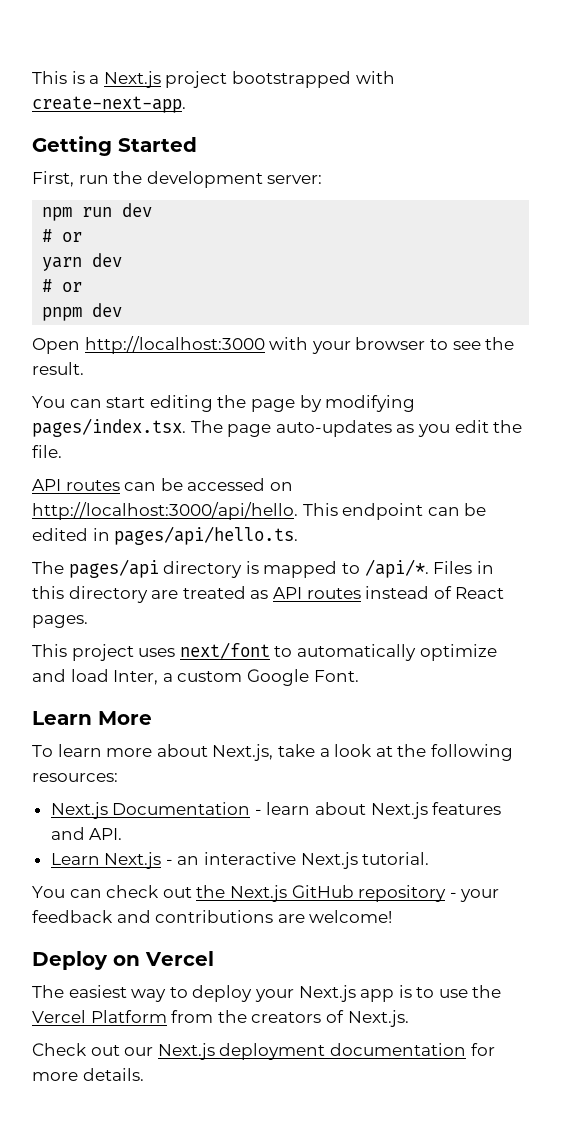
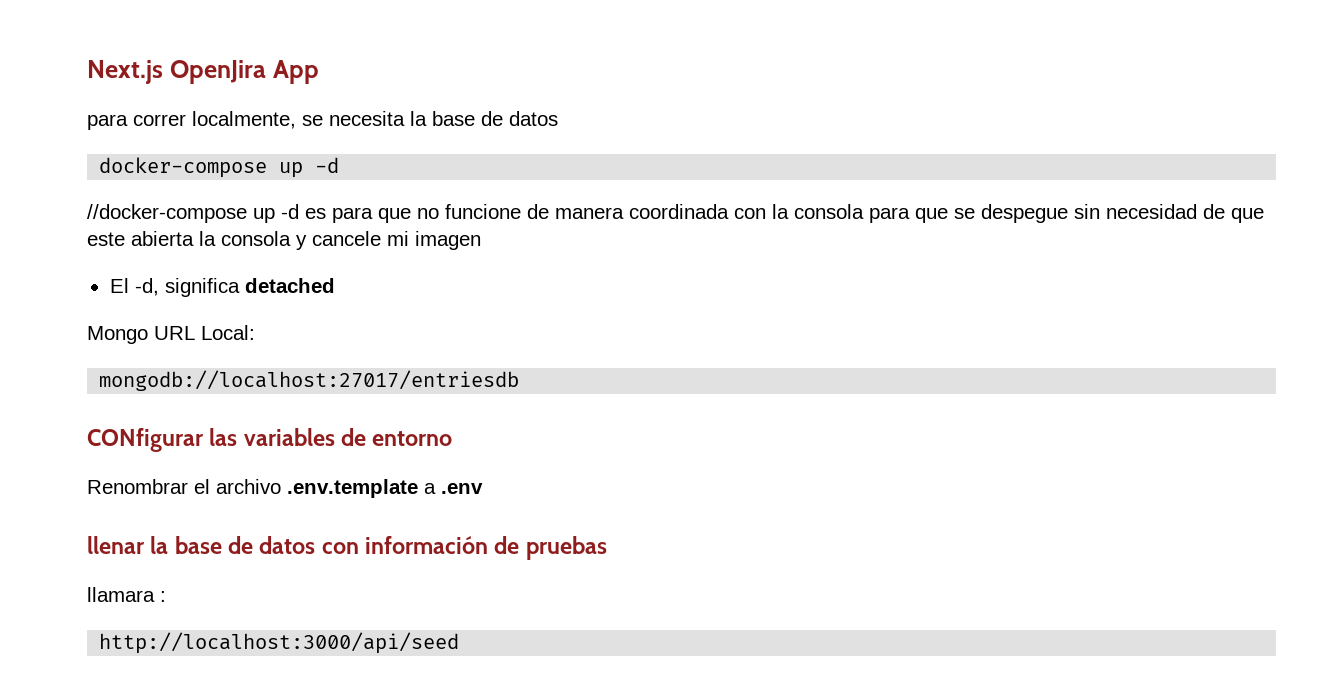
- This is a Next.js project bootstrapped with create-next-app.
- Getting Started
- First, run the development server:
- npm run dev
- # or
- yarn dev
- # or
- pnpm dev
- Open http://localhost:3000 with your browser to see the result.
- You can start editing the page by modifying pages/index.tsx. The page auto-updates as you edit the file.
- API routes can be accessed on http://localhost:3000/api/hello. This endpoint can be edited in pages/api/hello.ts.
- The pages/api directory is mapped to /api/*. Files in this directory are treated as API routes instead of React pages.
- This project uses next/font to automatically optimize and load Inter, a custom Google Font.
- Learn More
- To learn more about Next.js, take a look at the following resources:
- Next.js Documentation - learn about Next.js features and API.
- Learn Next.js - an interactive Next.js tutorial.
- You can check out the Next.js GitHub repository - your feedback and contributions are welcome!
- Deploy on Vercel
- The easiest way to deploy your Next.js app is to use the Vercel Platform from the creators of Next.js.
- Check out our Next.js deployment documentation for more details.
+ Next.js OpenJira App
+ para correr localmente, se necesita la base de datos
+ docker-compose up -d
+ //docker-compose up -d es para que no funcione de manera coordinada con la consola para que se despegue sin necesidad de que este abierta la consola y cancele mi imagen
+ El -d, significa detached
+ Mongo URL Local:
+ mongodb://localhost:27017/entriesdb
+ CONfigurar las variables de entorno
+ Renombrar el archivo .env.template a .env
+ llenar la base de datos con información de pruebas
+ llamara :
+ http://localhost:3000/api/seed

